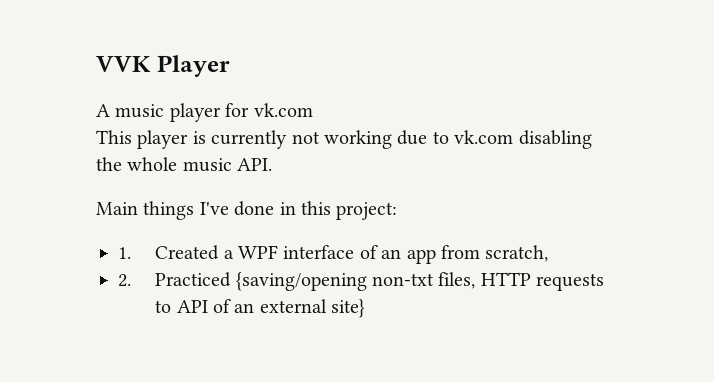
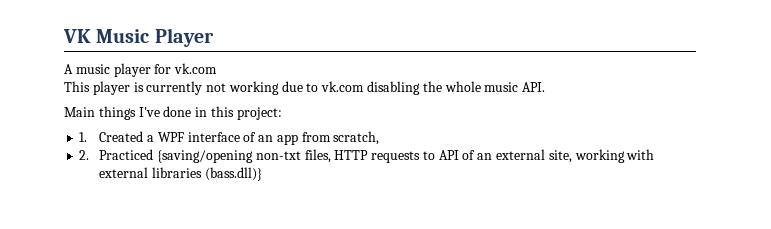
- VVK Player
+ VK Music Player
- 2. Practiced {saving/opening non-txt files, HTTP requests to API of an external site}
+ 2. Practiced {saving/opening non-txt files, HTTP requests to API of an external site, working with external libraries (bass.dll)}

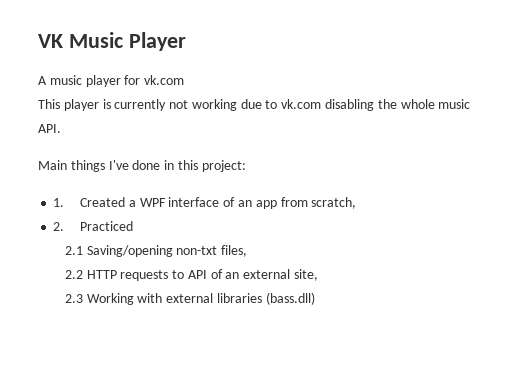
- 2. Practiced {saving/opening non-txt files, HTTP requests to API of an external site, working with external libraries (bass.dll)}
+ 2. Practiced
+ 2.1 Saving/opening non-txt files,
+ 2.2 HTTP requests to API of an external site,
+ 2.3 Working with external libraries (bass.dll)

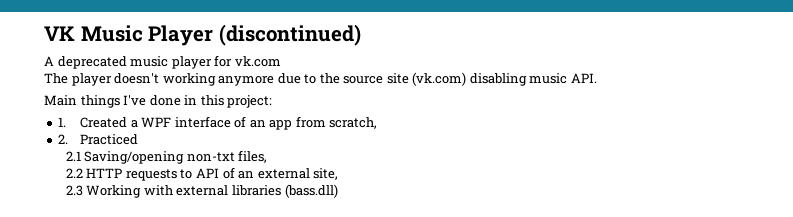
- VK Music Player
+ VK Music Player (discontinued)
- A music player for vk.com
+ A deprecated music player for vk.com
- This player is currently not working due to vk.com disabling the whole music API.
+ The player doesn't working anymore due to the source site (vk.com) disabling music API.

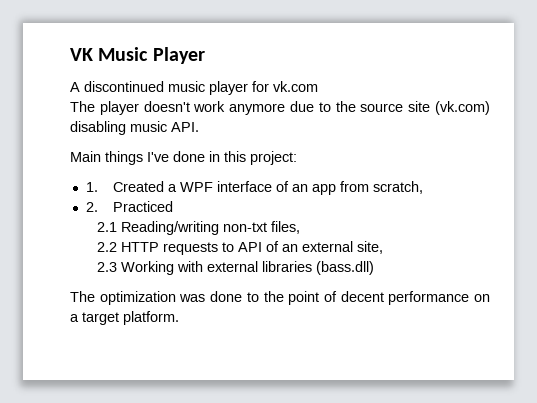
- VK Music Player (discontinued)
+ VK Music Player
- A deprecated music player for vk.com
+ A discontinued music player for vk.com
- The player doesn't working anymore due to the source site (vk.com) disabling music API.
+ The player doesn't work anymore due to the source site (vk.com) disabling music API.
- 2.1 Saving/opening non-txt files,
+ 2.1 Reading/writing non-txt files,
+ The optimization was done to the point of decent performance on a target platform.

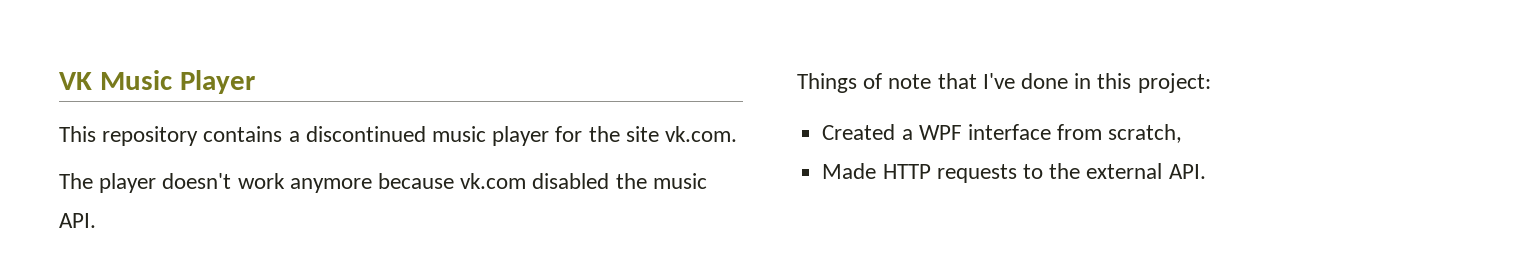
- A discontinued music player for vk.com
+ This repository contains a discontinued music player for the site vk.com.
- The player doesn't work anymore due to the source site (vk.com) disabling music API.
- Main things I've done in this project:
+ The player doesn't work anymore because vk.com disabled the music API.
+ Things of note that I've done in this project:
- 1. Created a WPF interface of an app from scratch,
+ Created a WPF interface from scratch,
- 2. Practiced
- 2.1 Reading/writing non-txt files,
- 2.2 HTTP requests to API of an external site,
- 2.3 Working with external libraries (bass.dll)
- The optimization was done to the point of decent performance on a target platform.
+ Made HTTP requests to the external API.

